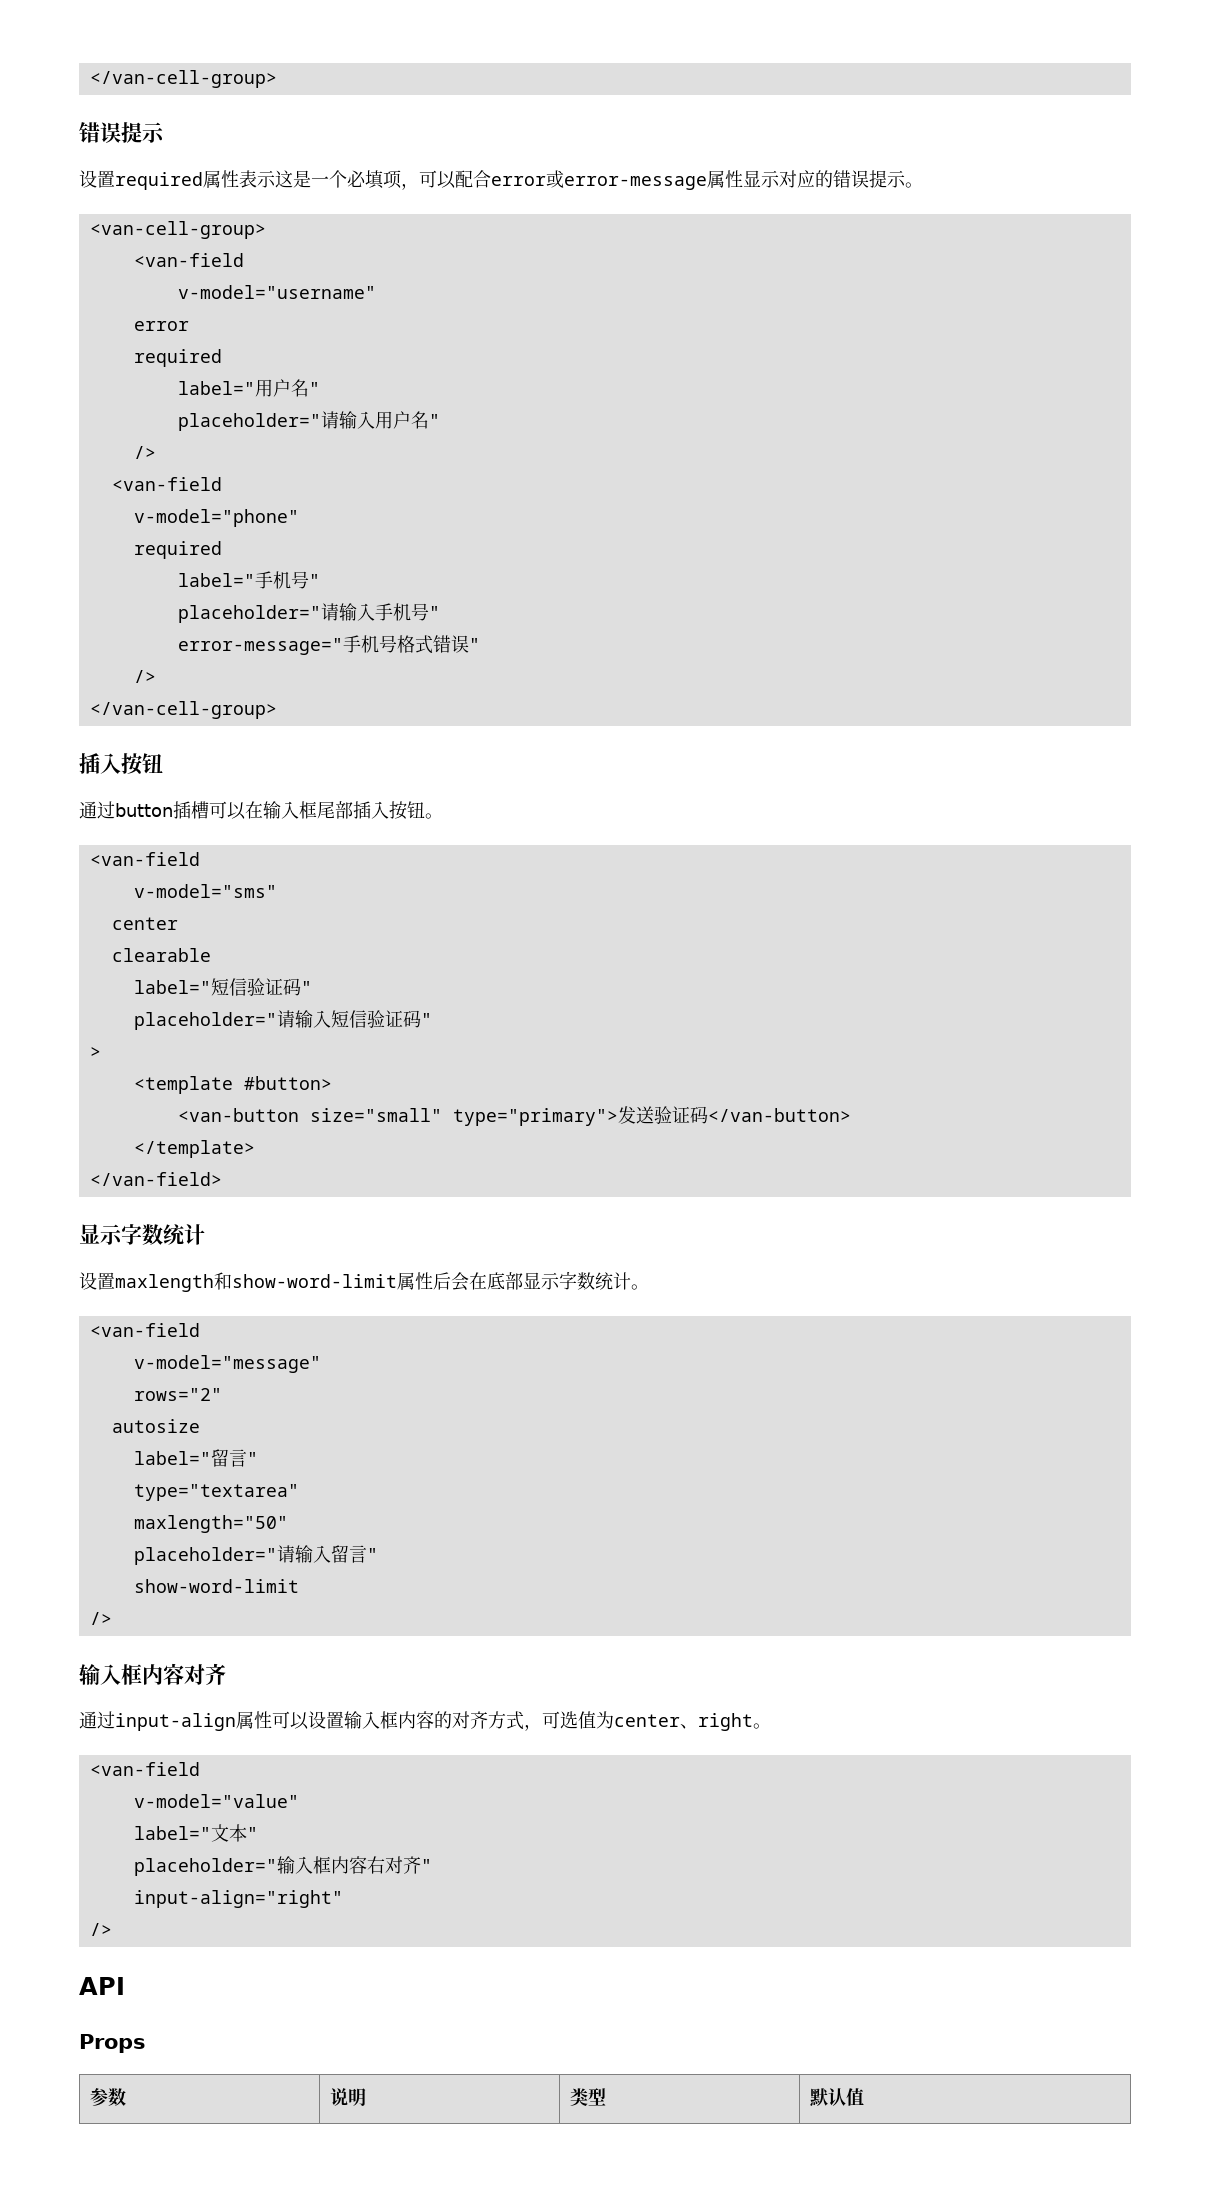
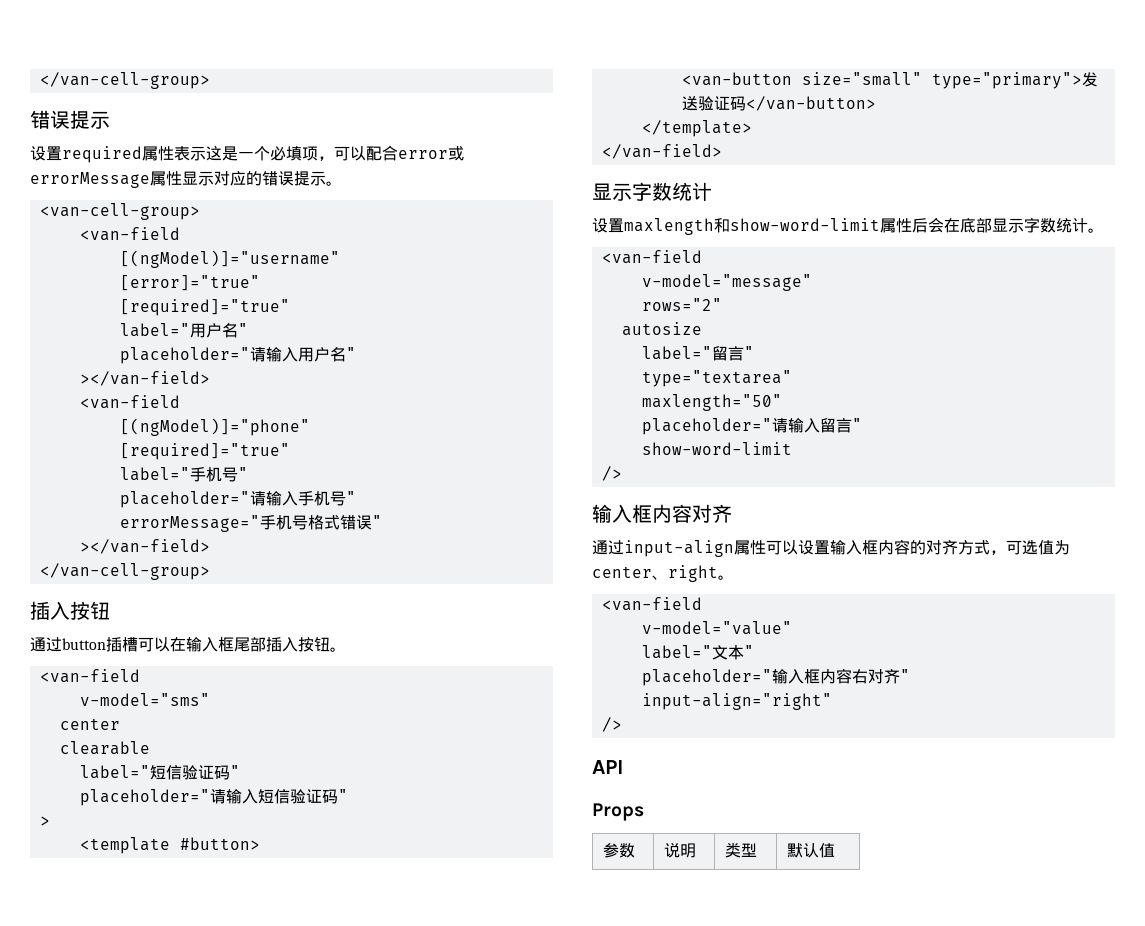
- 设置required属性表示这是一个必填项，可以配合error或error-message属性显示对应的错误提示。
+ 设置required属性表示这是一个必填项，可以配合error或errorMessage属性显示对应的错误提示。
- v-model="username"
- error
- required
+ [(ngModel)]="username"
+ [error]="true"
+ [required]="true"
  placeholder="请输入用户名"
- />
+ ></van-field>
  <van-field
- v-model="phone"
- required
+ [(ngModel)]="phone"
+ [required]="true"
- error-message="手机号格式错误"
- />
+ errorMessage="手机号格式错误"
+ ></van-field>

